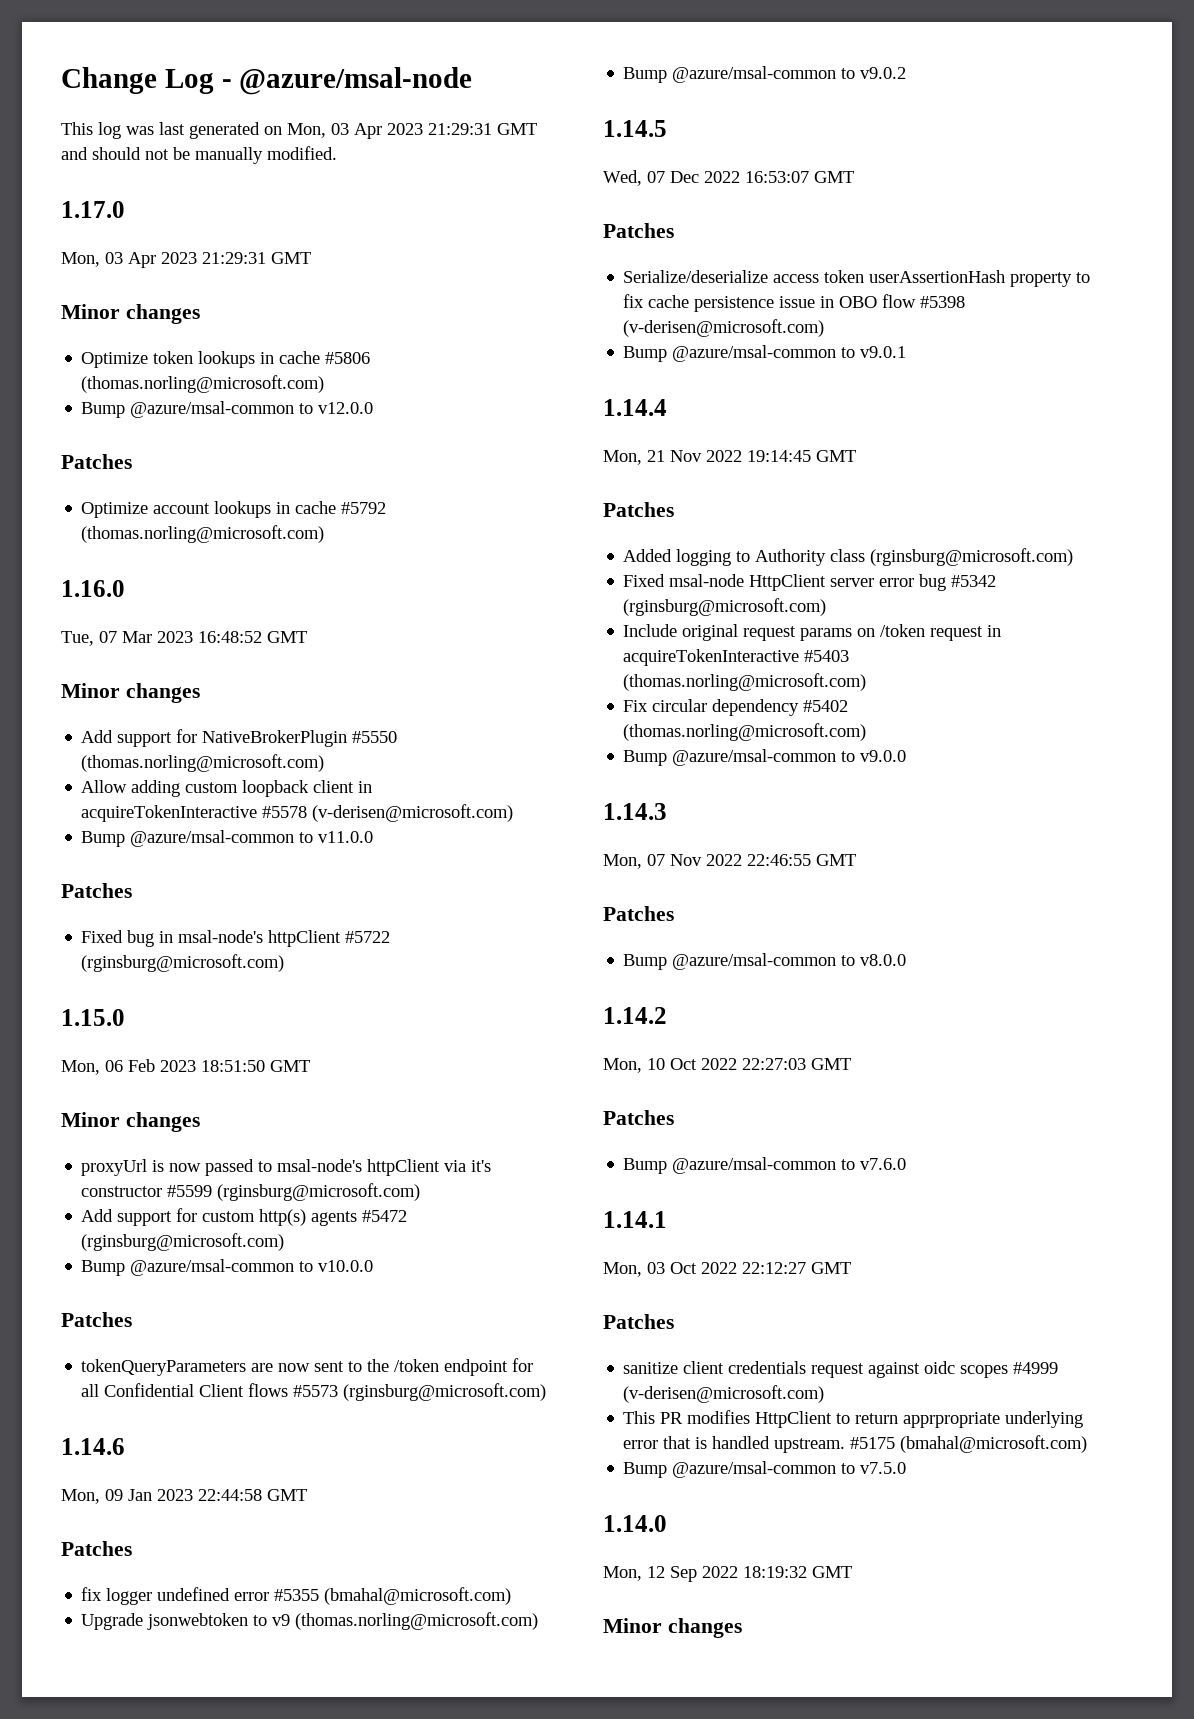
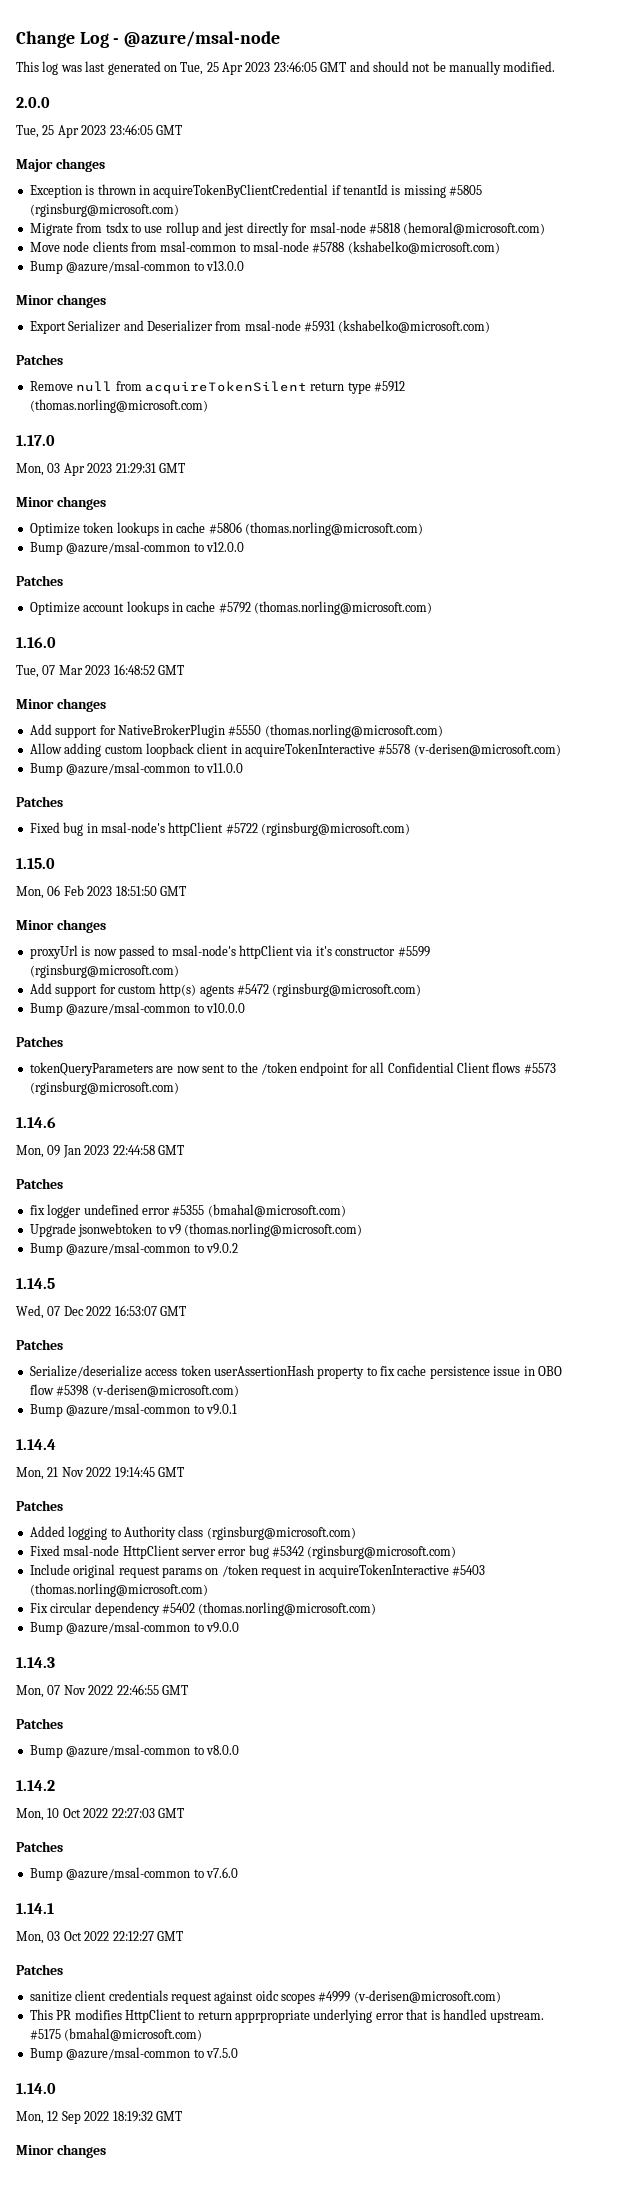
- This log was last generated on Mon, 03 Apr 2023 21:29:31 GMT and should not be manually modified.
+ This log was last generated on Tue, 25 Apr 2023 23:46:05 GMT and should not be manually modified.
+ 2.0.0
+ Tue, 25 Apr 2023 23:46:05 GMT
+ Major changes
+ Exception is thrown in acquireTokenByClientCredential if tenantId is missing #5805 (rginsburg@microsoft.com)
+ Migrate from tsdx to use rollup and jest directly for msal-node #5818 (hemoral@microsoft.com)
+ Move node clients from msal-common to msal-node #5788 (kshabelko@microsoft.com)
+ Bump @azure/msal-common to v13.0.0
+ Minor changes
+ Export Serializer and Deserializer from msal-node #5931 (kshabelko@microsoft.com)
+ Patches
+ Remove null from acquireTokenSilent return type #5912 (thomas.norling@microsoft.com)

